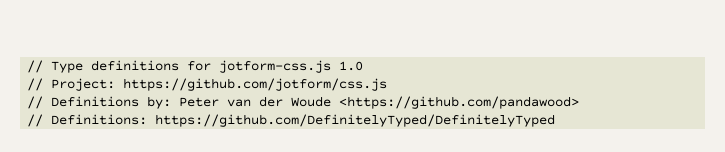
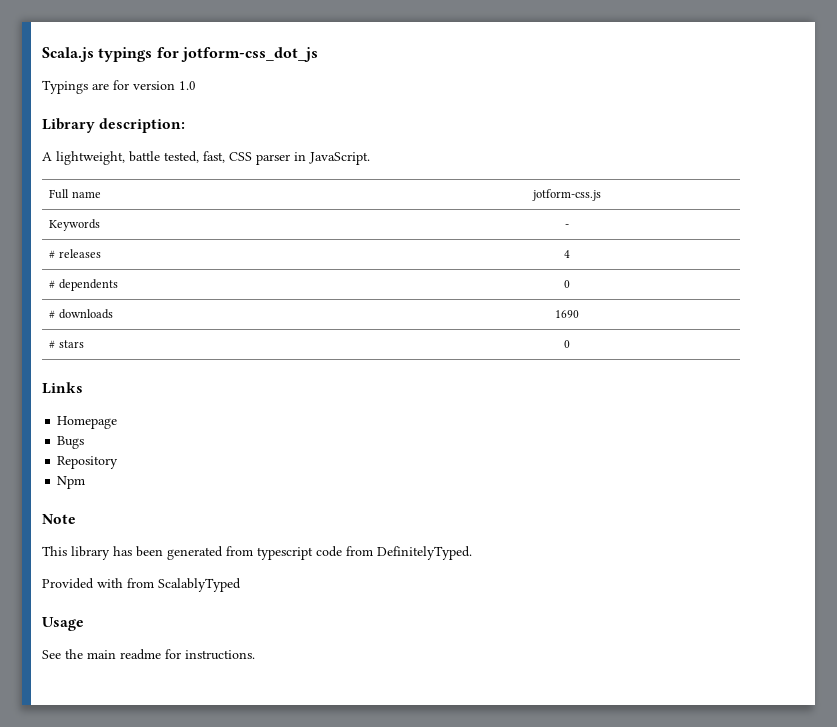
- // Type definitions for jotform-css.js 1.0
- // Project: https://github.com/jotform/css.js
- // Definitions by: Peter van der Woude <https://github.com/pandawood>
- // Definitions: https://github.com/DefinitelyTyped/DefinitelyTyped
+ Scala.js typings for jotform-css_dot_js
+ Typings are for version 1.0
+ Library description:
+ A lightweight, battle tested, fast, CSS parser in JavaScript.
+ Full name | jotform-css.js
+ Keywords | -
+ # releases | 4
+ # dependents | 0
+ # downloads | 1690
+ # stars | 0
+ Links
+ Homepage
+ Bugs
+ Repository
+ Npm
+ Note
+ This library has been generated from typescript code from DefinitelyTyped.
+ Provided with from ScalablyTyped
+ Usage
+ See the main readme for instructions.

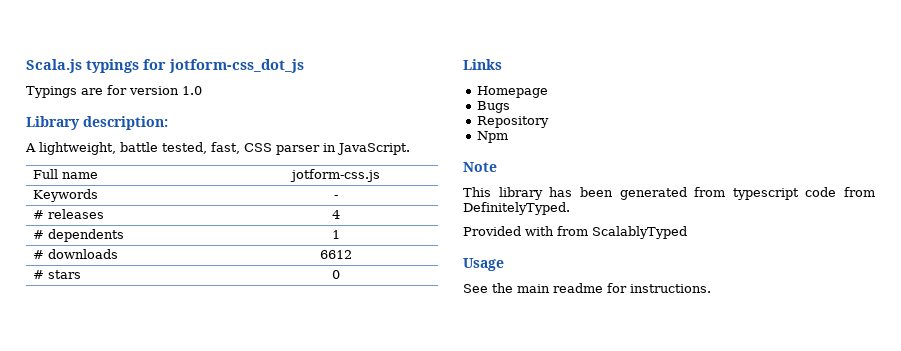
- # dependents | 0
+ # dependents | 1
- # downloads | 1690
+ # downloads | 6612

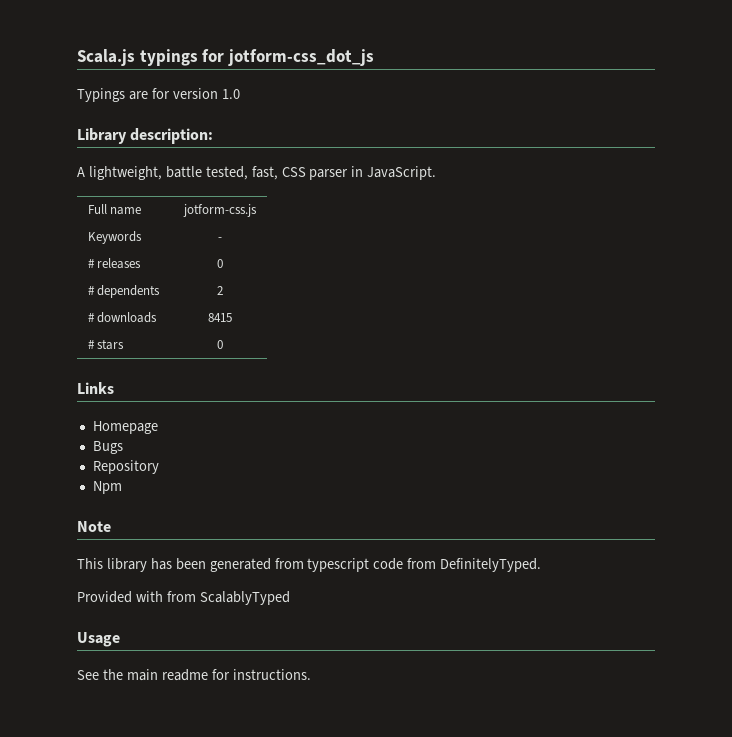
- # releases | 4
+ # releases | 0
- # dependents | 1
+ # dependents | 2
- # downloads | 6612
+ # downloads | 8415

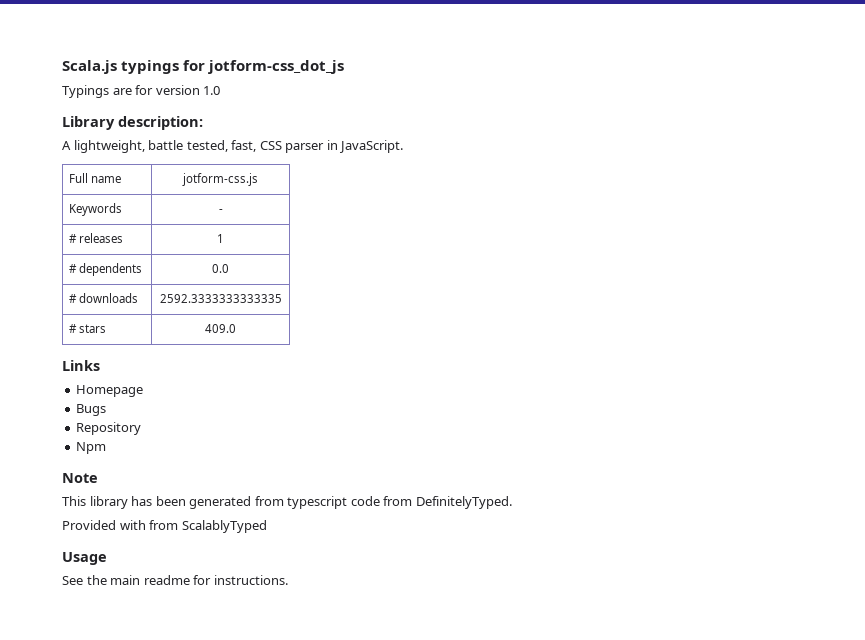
- # releases | 0
+ # releases | 1
- # dependents | 2
+ # dependents | 0.0
- # downloads | 8415
+ # downloads | 2592.3333333333335
- # stars | 0
+ # stars | 409.0

